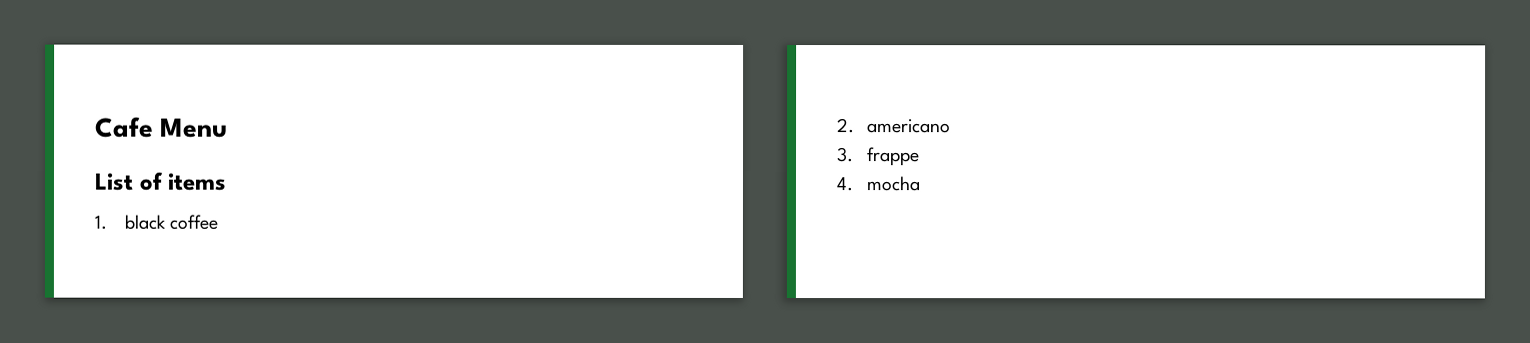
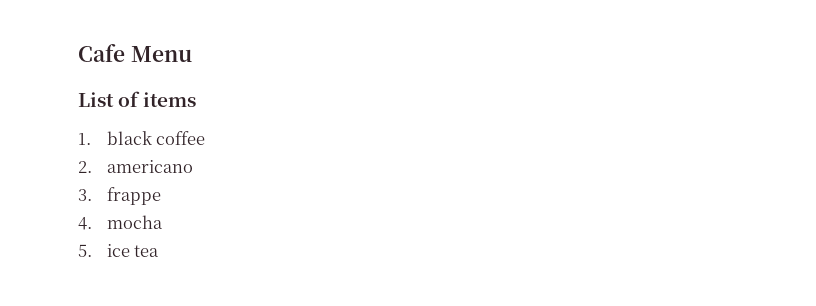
+ 5. ice tea

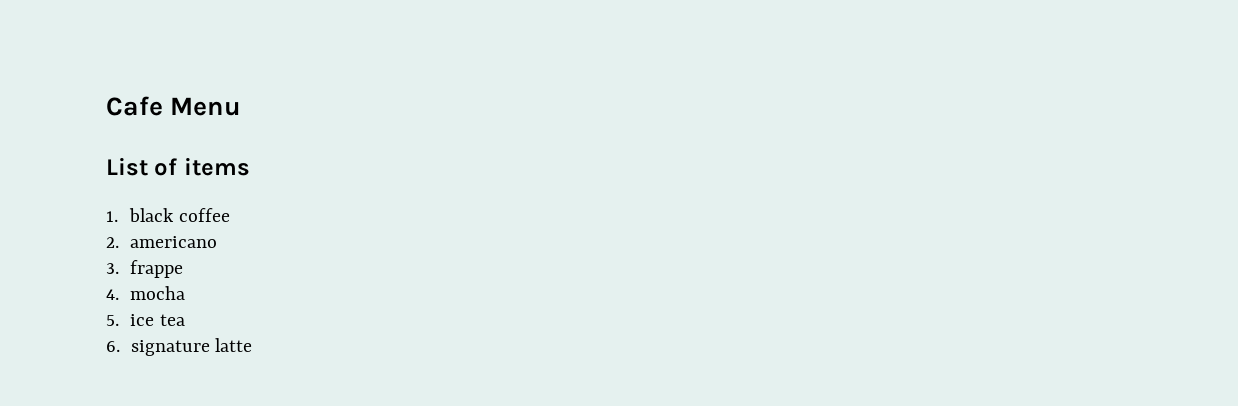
+ 6. signature latte

